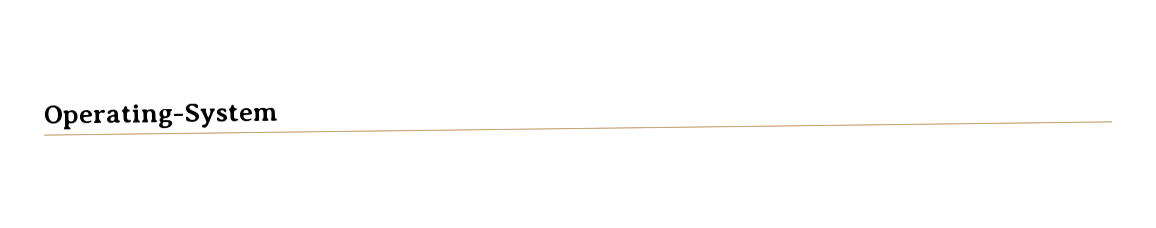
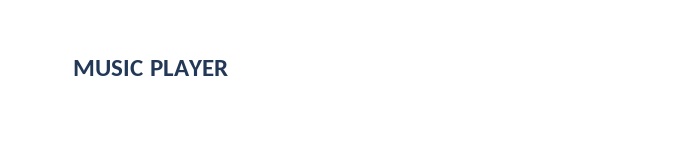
- Operating-System
+ MUSIC PLAYER

